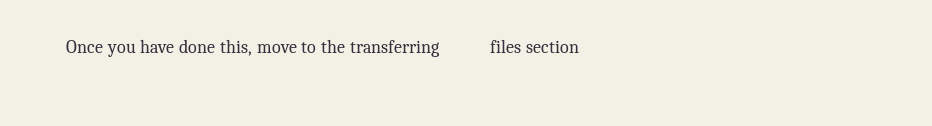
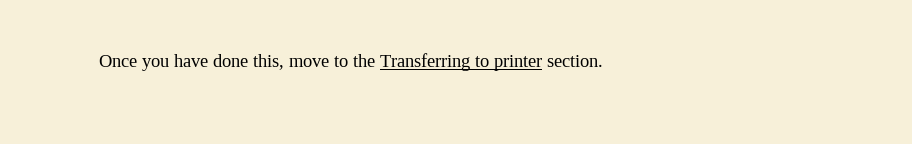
- Once you have done this, move to the transferring files section
+ Once you have done this, move to the Transferring to printer section.

